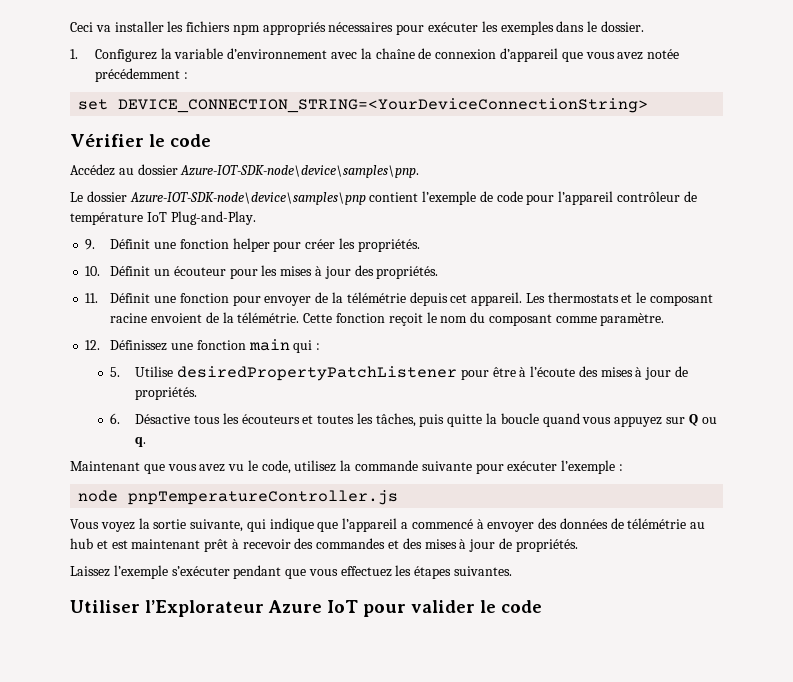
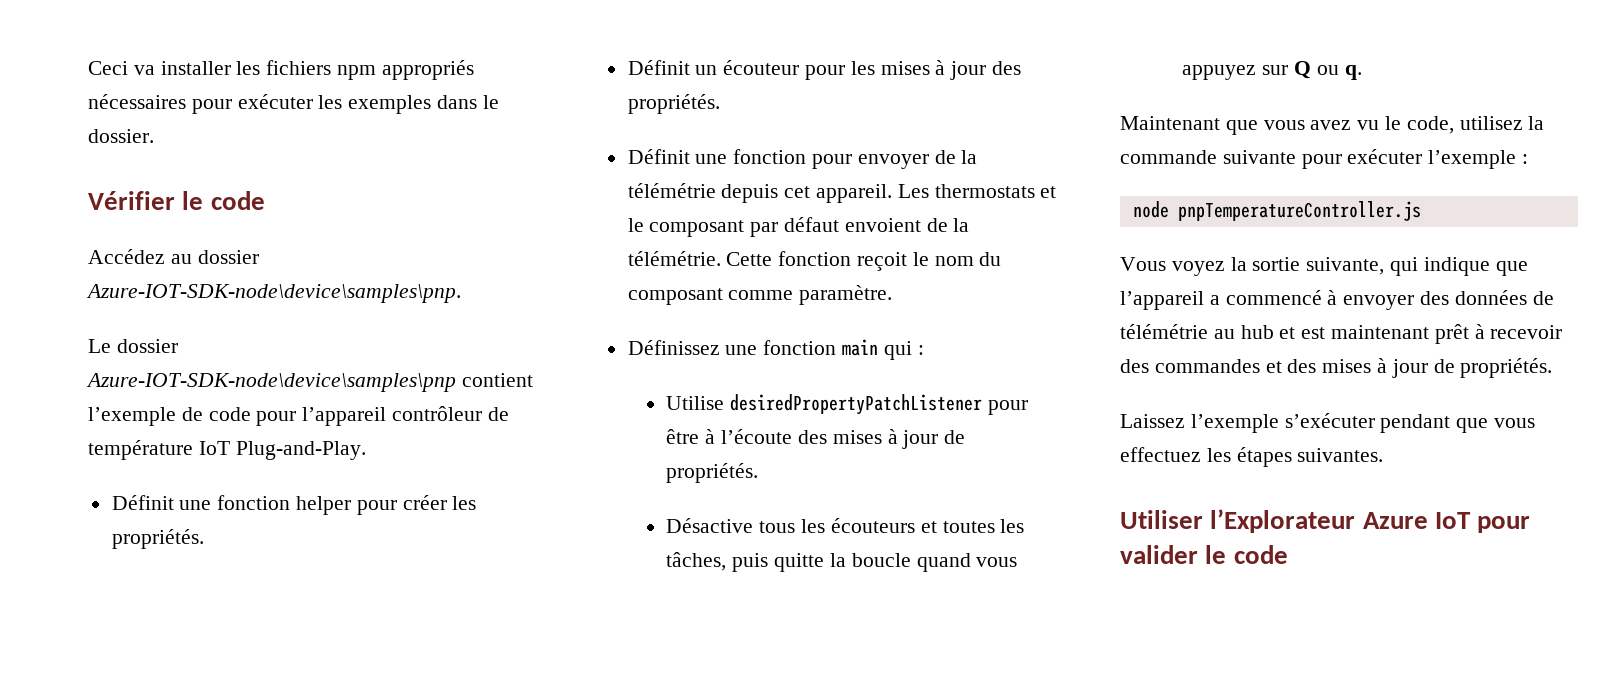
- 1. Configurez la variable d’environnement avec la chaîne de connexion d’appareil que vous avez notée précédemment :
- set DEVICE_CONNECTION_STRING=<YourDeviceConnectionString>
- 9. Définit une fonction helper pour créer les propriétés.
+ Définit une fonction helper pour créer les propriétés.
- 10. Définit un écouteur pour les mises à jour des propriétés.
+ Définit un écouteur pour les mises à jour des propriétés.
- 11. Définit une fonction pour envoyer de la télémétrie depuis cet appareil.
+ Définit une fonction pour envoyer de la télémétrie depuis cet appareil.
- Les thermostats et le composant racine envoient de la télémétrie.
+ Les thermostats et le composant par défaut envoient de la télémétrie.
- 12. Définissez une fonction main qui :
+ Définissez une fonction main qui :
- 5. Utilise desiredPropertyPatchListener pour être à l’écoute des mises à jour de propriétés.
+ Utilise desiredPropertyPatchListener pour être à l’écoute des mises à jour de propriétés.
- 6. Désactive tous les écouteurs et toutes les tâches, puis quitte la boucle quand vous appuyez sur Q ou q.
+ Désactive tous les écouteurs et toutes les tâches, puis quitte la boucle quand vous appuyez sur Q ou q.

